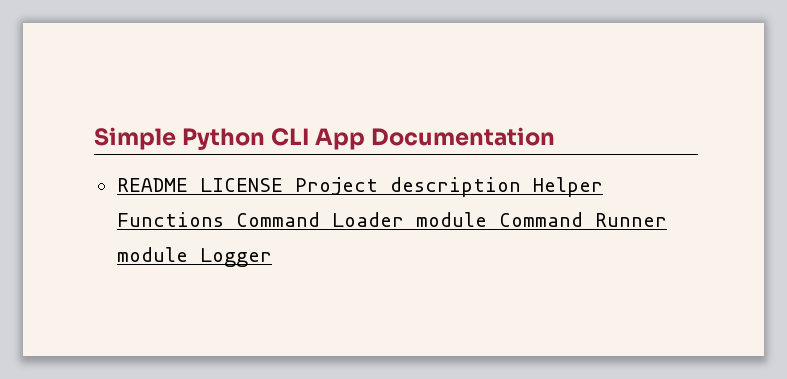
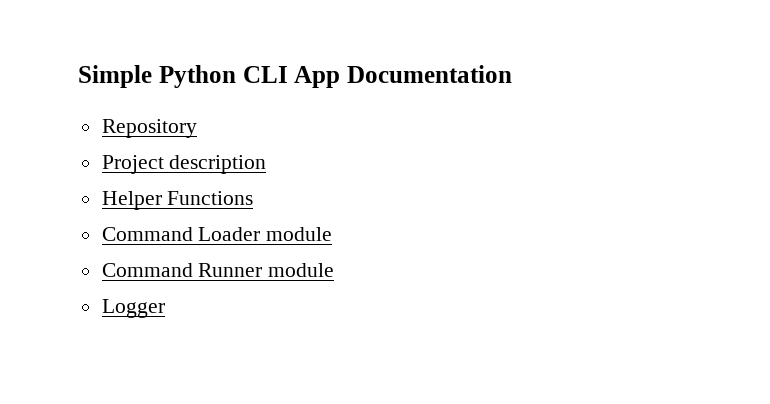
- README LICENSE Project description Helper Functions Command Loader module Command Runner module Logger
+ Repository
+ Project description
+ Helper Functions
+ Command Loader module
+ Command Runner module
+ Logger

